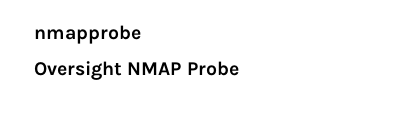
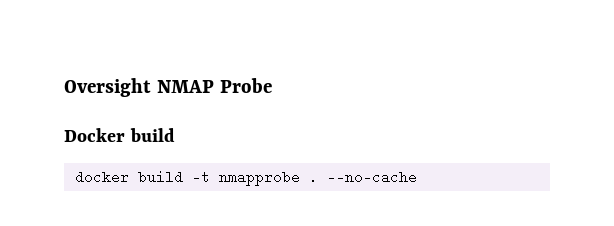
- nmapprobe
+ Docker build
+ docker build -t nmapprobe . --no-cache

